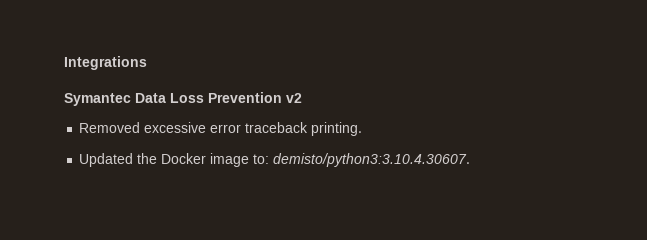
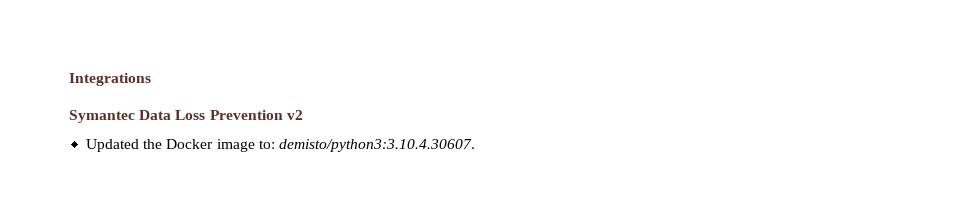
- Removed excessive error traceback printing.

